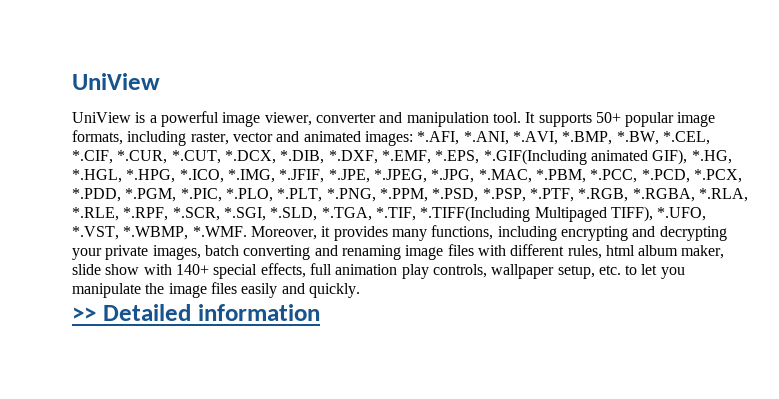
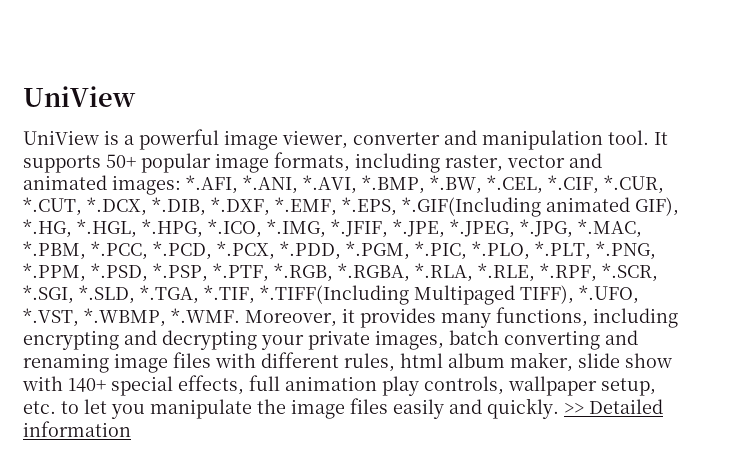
- *.AFI, *.ANI, *.AVI, *.BMP, *.BW, *.CEL, *.CIF, *.CUR, *.CUT, *.DCX, *.DIB, *.DXF, *.EMF, *.EPS, *.GIF(Including animated GIF), *.HG, *.HGL, *.HPG, *.ICO, *.IMG, *.JFIF, *.JPE, *.JPEG, *.JPG, *.MAC, *.PBM, *.PCC, *.PCD, *.PCX, *.PDD, *.PGM, *.PIC, *.PLO, *.PLT, *.PNG, *.PPM, *.PSD, *.PSP, *.PTF, *.RGB, *.RGBA, *.RLA, *.RLE, *.RPF, *.SCR, *.SGI, *.SLD, *.TGA, *.TIF, *.TIFF(Including Multipaged TIFF), *.UFO, *.VST, *.WBMP, *.WMF. Moreover, it provides many functions, including encrypting and decrypting your private images, batch converting and renaming image files with different rules, html album maker, slide show with 140+ special effects, full animation play controls, wallpaper setup, etc. to let you manipulate the image files easily and quickly.
- >> Detailed information
+ *.AFI, *.ANI, *.AVI, *.BMP, *.BW, *.CEL, *.CIF, *.CUR, *.CUT, *.DCX, *.DIB, *.DXF, *.EMF, *.EPS, *.GIF(Including animated GIF), *.HG, *.HGL, *.HPG, *.ICO, *.IMG, *.JFIF, *.JPE, *.JPEG, *.JPG, *.MAC, *.PBM, *.PCC, *.PCD, *.PCX, *.PDD, *.PGM, *.PIC, *.PLO, *.PLT, *.PNG, *.PPM, *.PSD, *.PSP, *.PTF, *.RGB, *.RGBA, *.RLA, *.RLE, *.RPF, *.SCR, *.SGI, *.SLD, *.TGA, *.TIF, *.TIFF(Including Multipaged TIFF), *.UFO, *.VST, *.WBMP, *.WMF. Moreover, it provides many functions, including encrypting and decrypting your private images, batch converting and renaming image files with different rules, html album maker, slide show with 140+ special effects, full animation play controls, wallpaper setup, etc. to let you manipulate the image files easily and quickly. >> Detailed information

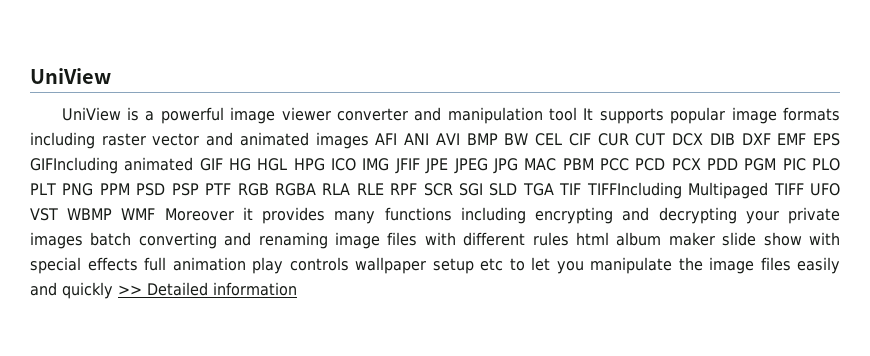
- UniView is a powerful image viewer, converter and manipulation tool. It supports 50+ popular image formats, including raster, vector and animated images: *.AFI, *.ANI, *.AVI, *.BMP, *.BW, *.CEL, *.CIF, *.CUR, *.CUT, *.DCX, *.DIB, *.DXF, *.EMF, *.EPS, *.GIF(Including animated GIF), *.HG, *.HGL, *.HPG, *.ICO, *.IMG, *.JFIF, *.JPE, *.JPEG, *.JPG, *.MAC, *.PBM, *.PCC, *.PCD, *.PCX, *.PDD, *.PGM, *.PIC, *.PLO, *.PLT, *.PNG, *.PPM, *.PSD, *.PSP, *.PTF, *.RGB, *.RGBA, *.RLA, *.RLE, *.RPF, *.SCR, *.SGI, *.SLD, *.TGA, *.TIF, *.TIFF(Including Multipaged TIFF), *.UFO, *.VST, *.WBMP, *.WMF. Moreover, it provides many functions, including encrypting and decrypting your private images, batch converting and renaming image files with different rules, html album maker, slide show with 140+ special effects, full animation play controls, wallpaper setup, etc. to let you manipulate the image files easily and quickly. >> Detailed information
+ UniView is a powerful image viewer converter and manipulation tool It supports popular image formats including raster vector and animated images AFI ANI AVI BMP BW CEL CIF CUR CUT DCX DIB DXF EMF EPS GIFIncluding animated GIF HG HGL HPG ICO IMG JFIF JPE JPEG JPG MAC PBM PCC PCD PCX PDD PGM PIC PLO PLT PNG PPM PSD PSP PTF RGB RGBA RLA RLE RPF SCR SGI SLD TGA TIF TIFFIncluding Multipaged TIFF UFO VST WBMP WMF Moreover it provides many functions including encrypting and decrypting your private images batch converting and renaming image files with different rules html album maker slide show with special effects full animation play controls wallpaper setup etc to let you manipulate the image files easily and quickly >> Detailed information

